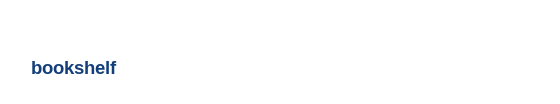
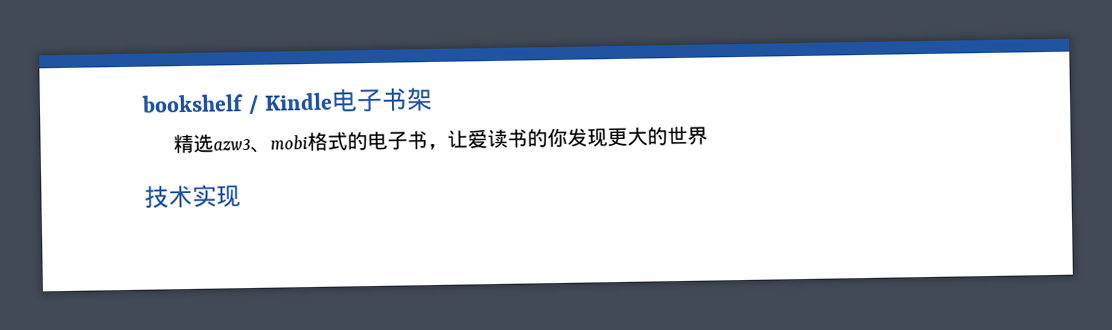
- bookshelf
+ bookshelf / Kindle电子书架
+ 精选azw3、mobi格式的电子书，让爱读书的你发现更大的世界
+ 技术实现

